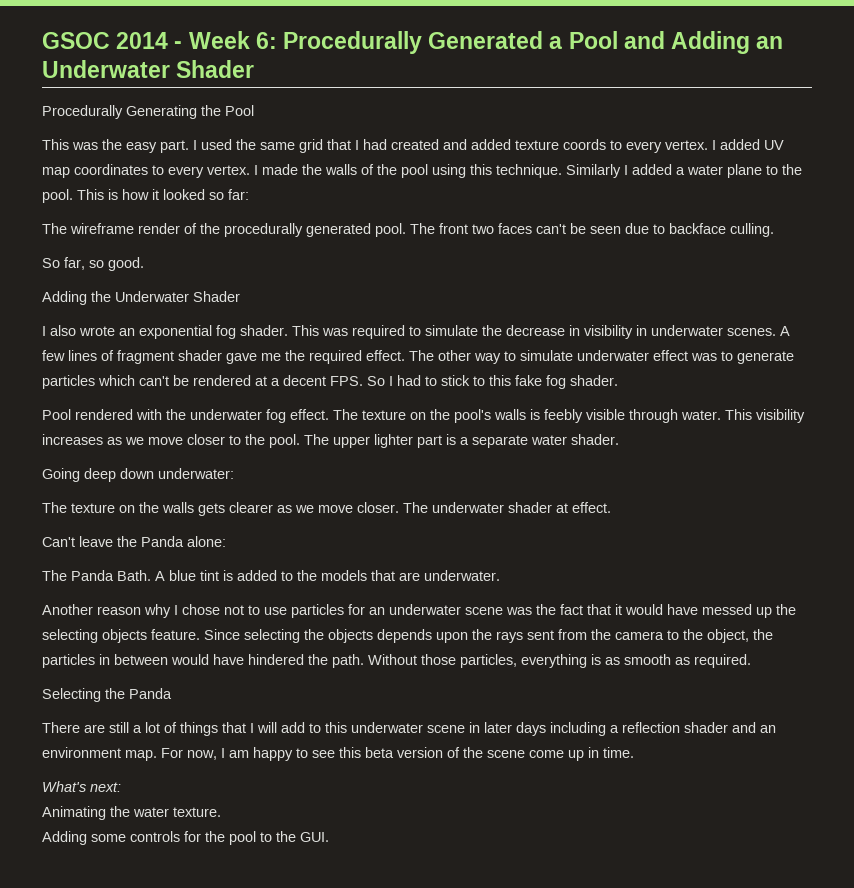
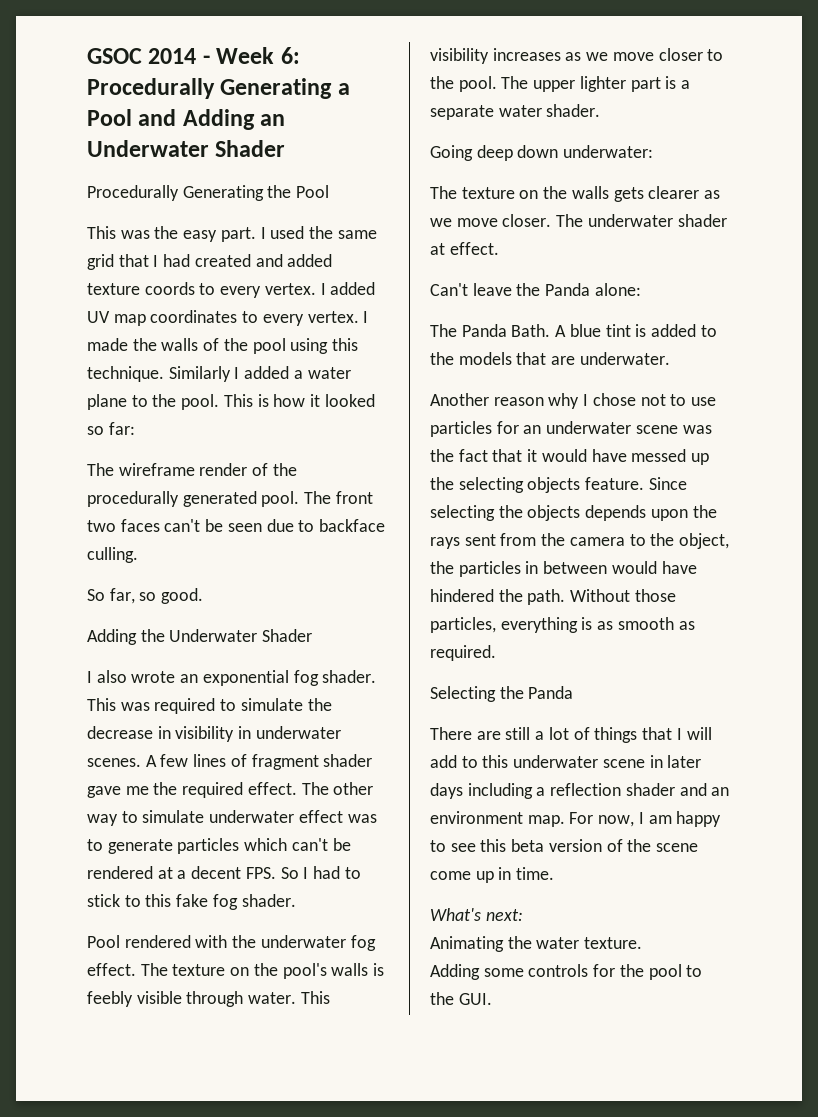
- GSOC 2014 - Week 6: Procedurally Generated a Pool and Adding an Underwater Shader
+ GSOC 2014 - Week 6: Procedurally Generating a Pool and Adding an Underwater Shader

